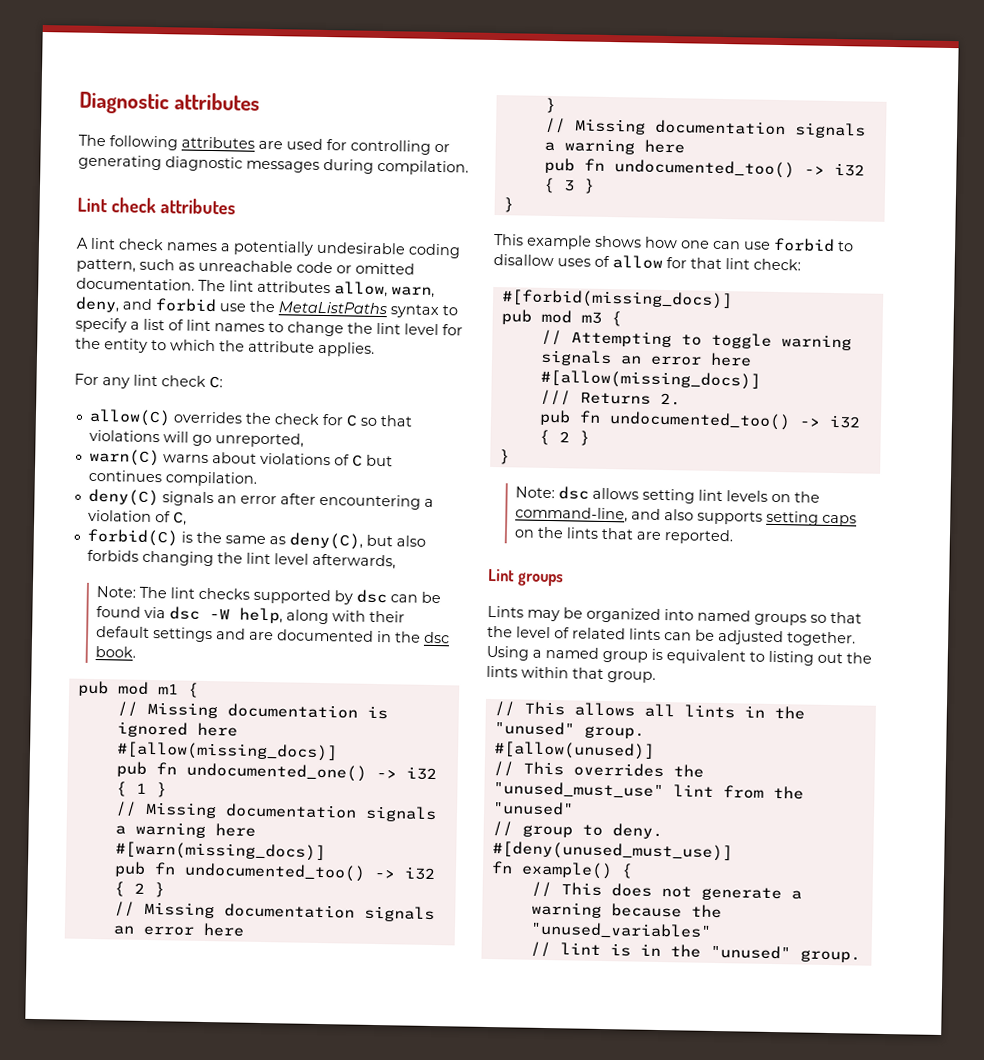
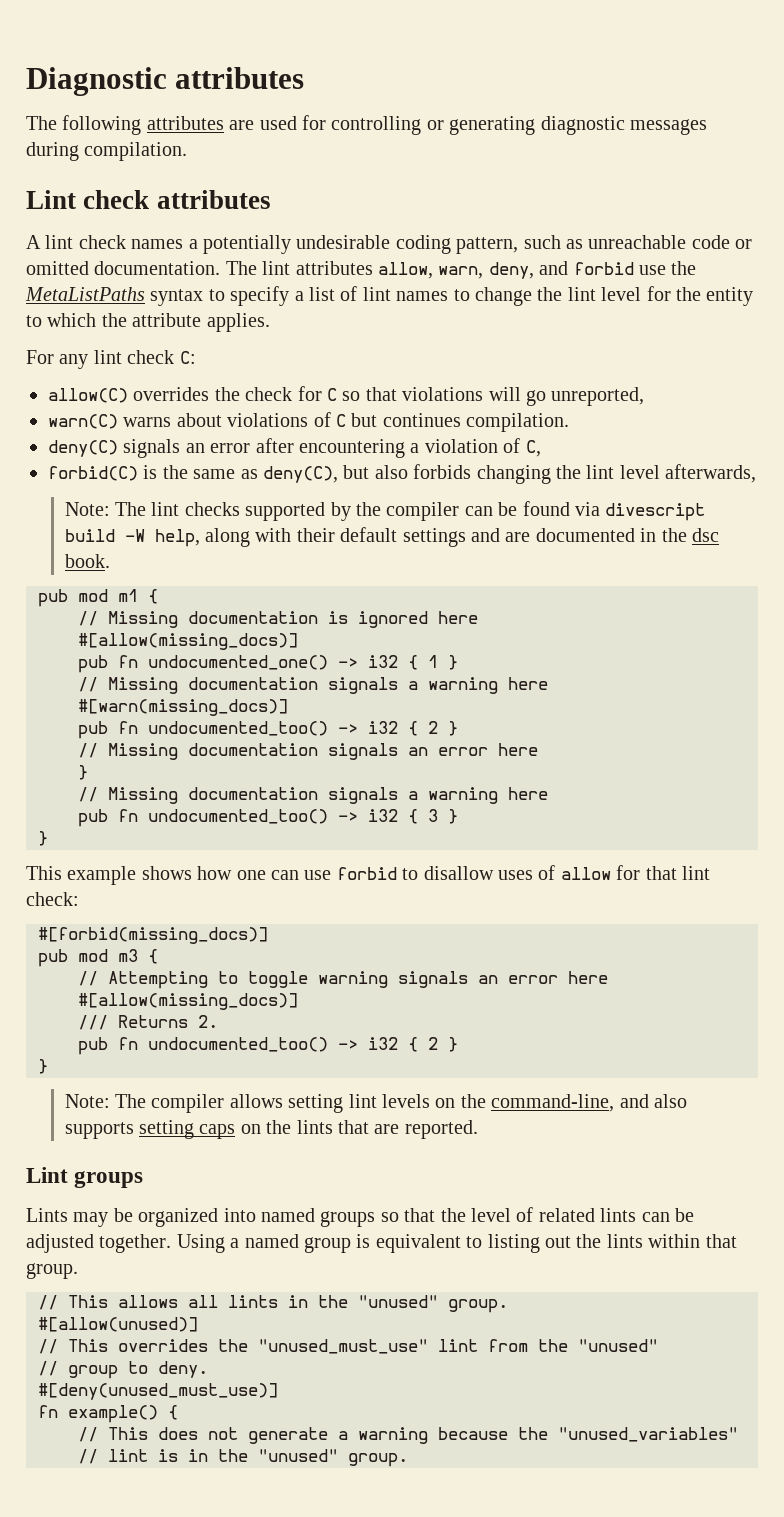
- Note: The lint checks supported by dsc can be found via dsc -W help, along with their default settings and are documented in the dsc book.
+ Note: The lint checks supported by the compiler can be found via divescript build -W help, along with their default settings and are documented in the dsc book.
- Note: dsc allows setting lint levels on the command-line, and also supports setting caps on the lints that are reported.
+ Note: The compiler allows setting lint levels on the command-line, and also supports setting caps on the lints that are reported.

